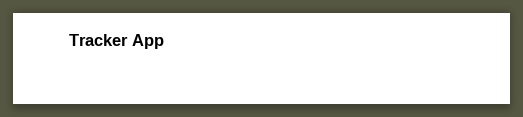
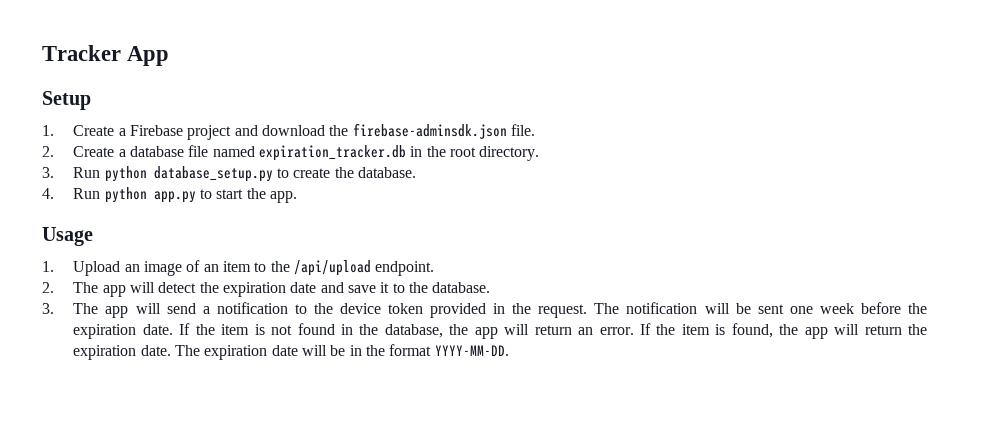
+ Setup
+ 1. Create a Firebase project and download the firebase-adminsdk.json file.
+ 2. Create a database file named expiration_tracker.db in the root directory.
+ 3. Run python database_setup.py to create the database.
+ 4. Run python app.py to start the app.
+ Usage
+ 1. Upload an image of an item to the /api/upload endpoint.
+ 2. The app will detect the expiration date and save it to the database.
+ 3. The app will send a notification to the device token provided in the request. The notification will be sent one week before the expiration date. If the item is not found in the database, the app will return an error. If the item is found, the app will return the expiration date. The expiration date will be in the format YYYY-MM-DD.

